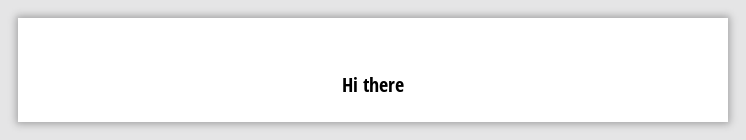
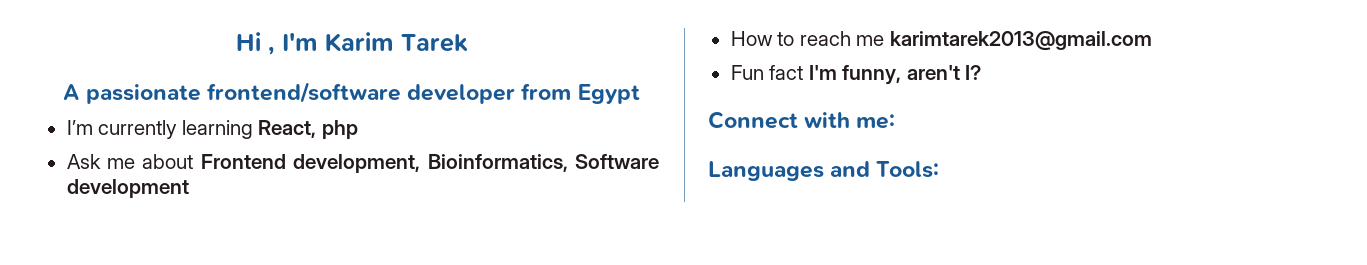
- Hi there
+ Hi , I'm Karim Tarek
+ A passionate frontend/software developer from Egypt
+ I’m currently learning React, php
+ Ask me about Frontend development, Bioinformatics, Software development
+ How to reach me karimtarek2013@gmail.com
+ Fun fact I'm funny, aren't I?
+ Connect with me:
+ Languages and Tools:

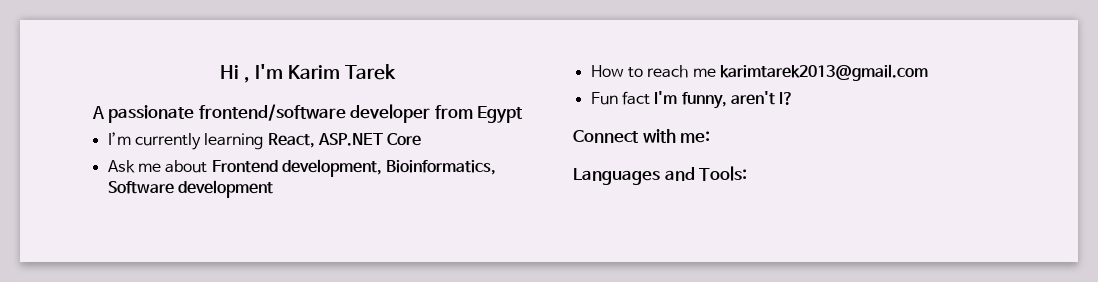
- I’m currently learning React, php
+ I’m currently learning React, ASP.NET Core

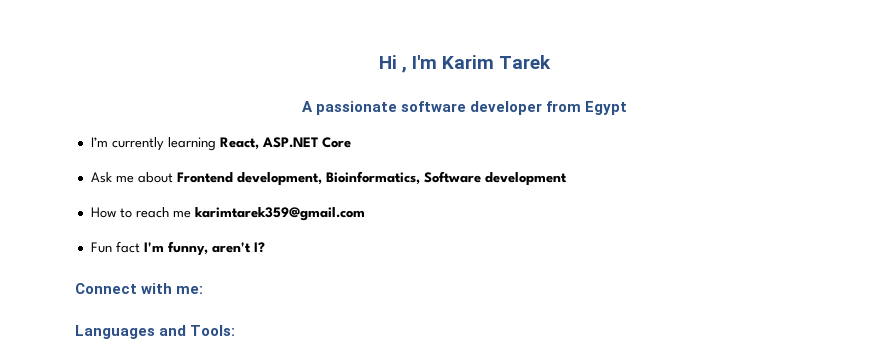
- A passionate frontend/software developer from Egypt
+ A passionate software developer from Egypt
- How to reach me karimtarek2013@gmail.com
+ How to reach me karimtarek359@gmail.com

